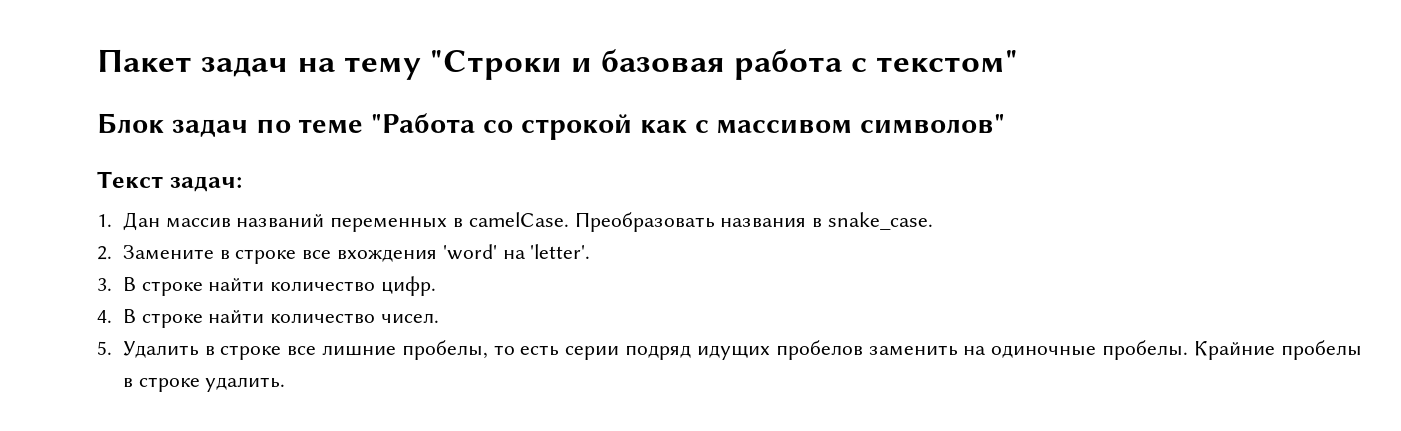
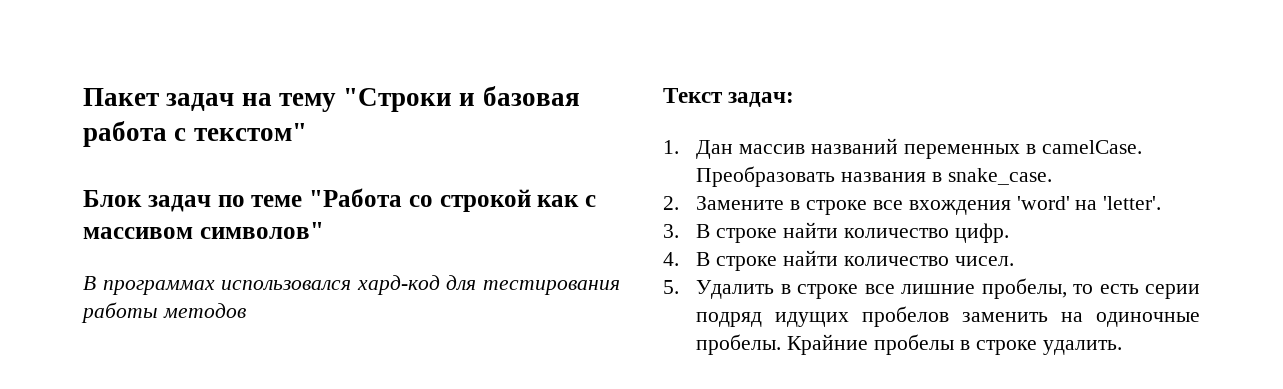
+ В программах использовался хард-код для тестирования работы методов

